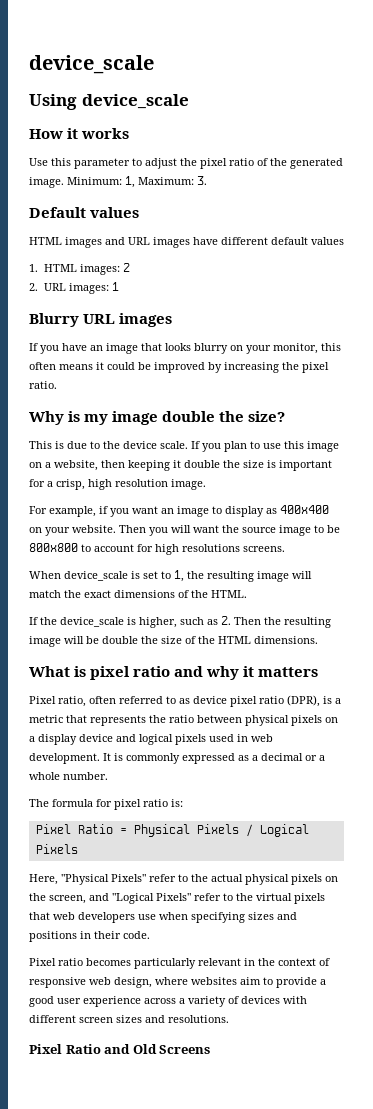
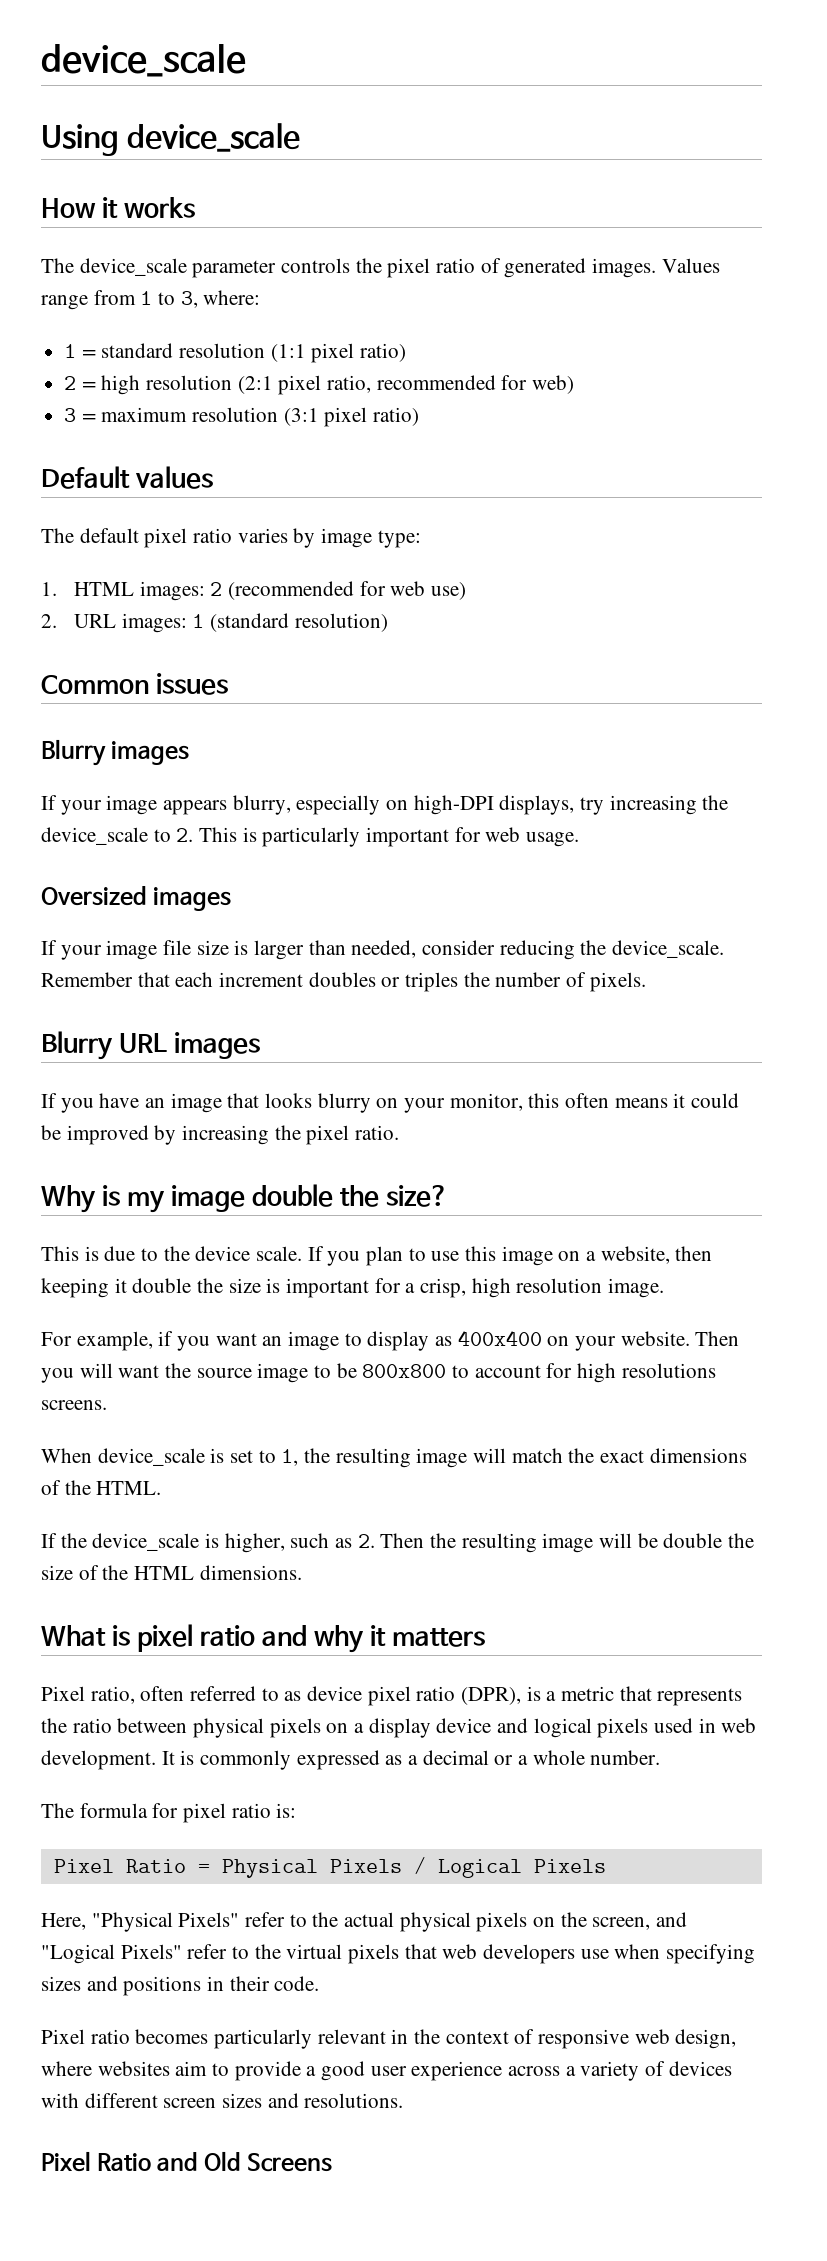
- Use this parameter to adjust the pixel ratio of the generated image. Minimum: 1, Maximum: 3.
+ The device_scale parameter controls the pixel ratio of generated images. Values range from 1 to 3, where:
+ 1 = standard resolution (1:1 pixel ratio)
+ 2 = high resolution (2:1 pixel ratio, recommended for web)
+ 3 = maximum resolution (3:1 pixel ratio)
  Default values
- HTML images and URL images have different default values
+ The default pixel ratio varies by image type:
- 1. HTML images: 2
+ 1. HTML images: 2 (recommended for web use)
- 2. URL images: 1
+ 2. URL images: 1 (standard resolution)
+ Common issues
+ Blurry images
+ If your image appears blurry, especially on high-DPI displays, try increasing the device_scale to 2. This is particularly important for web usage.
+ Oversized images
+ If your image file size is larger than needed, consider reducing the device_scale. Remember that each increment doubles or triples the number of pixels.

